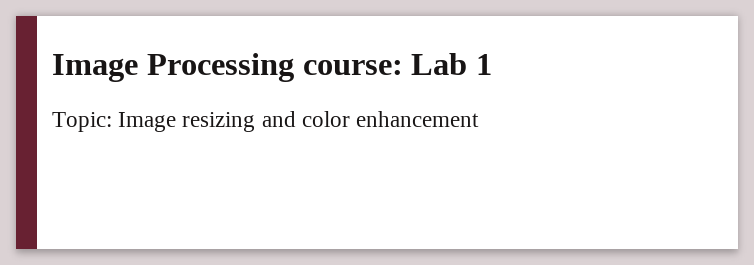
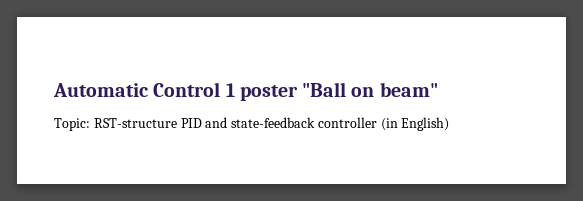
- Image Processing course: Lab 1
- Topic: Image resizing and color enhancement
+ Automatic Control 1 poster "Ball on beam"
+ Topic: RST-structure PID and state-feedback controller (in English)

